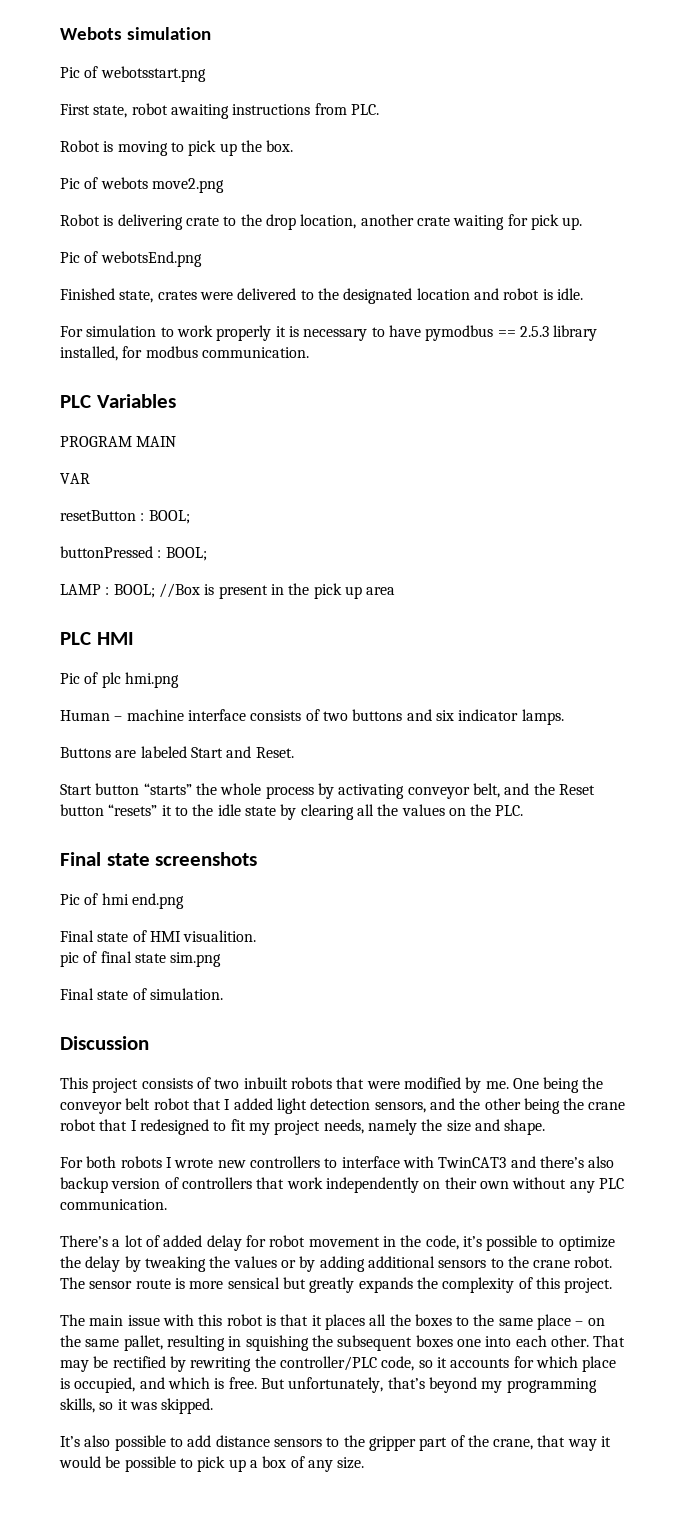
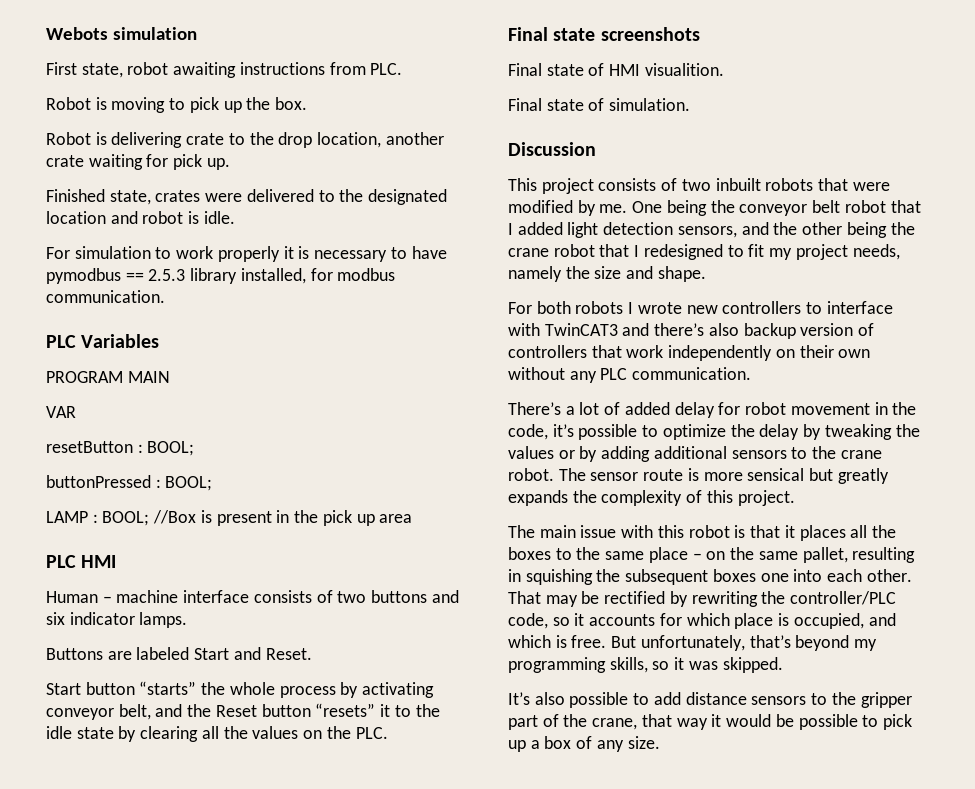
- Pic of webotsstart.png
- Pic of webots move2.png
- Pic of webotsEnd.png
- Pic of plc hmi.png
- Pic of hmi end.png
- pic of final state sim.png

